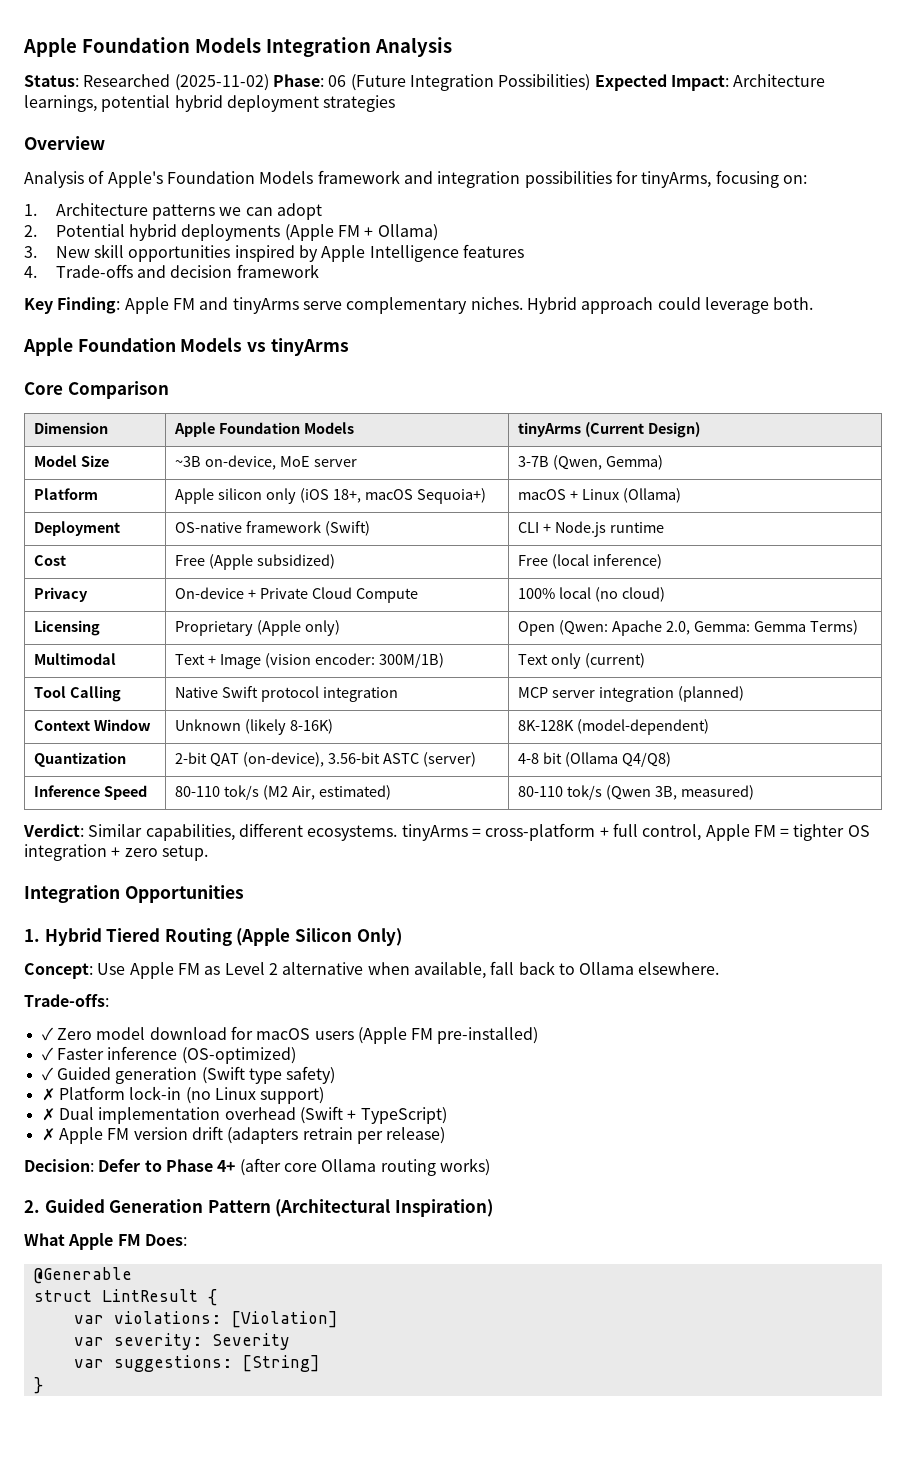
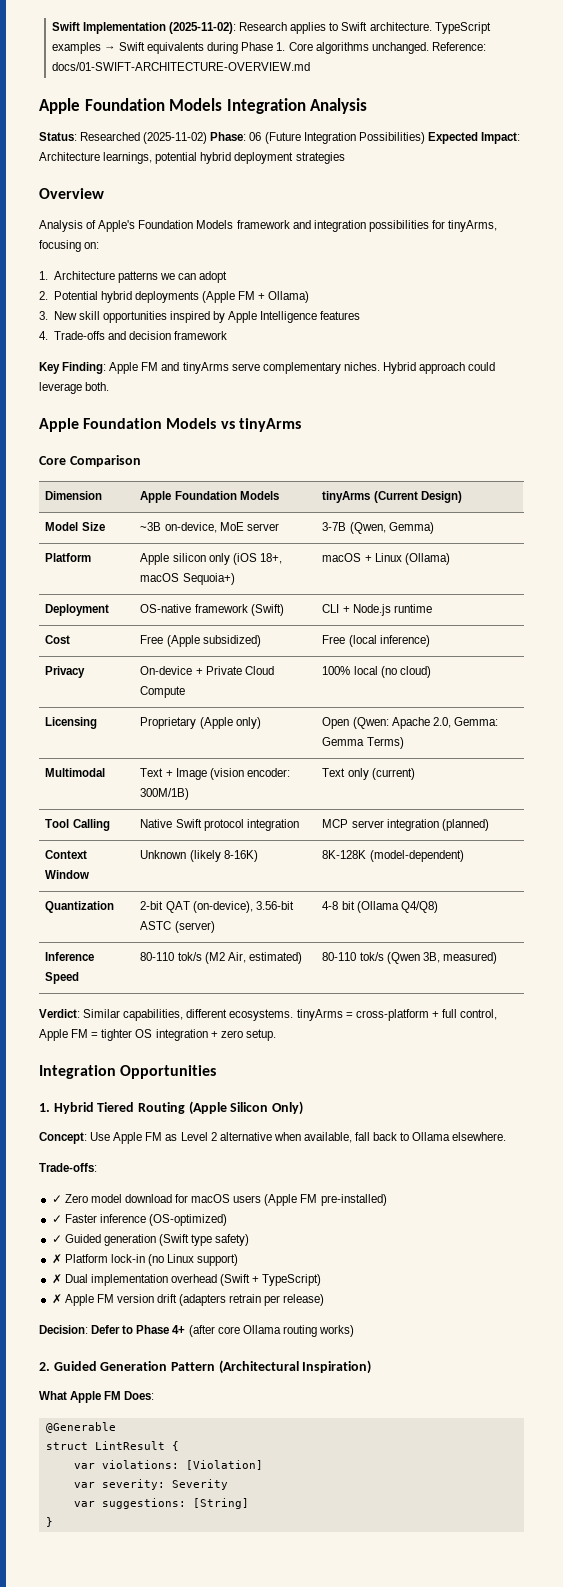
+ Swift Implementation (2025-11-02): Research applies to Swift architecture. TypeScript examples → Swift equivalents during Phase 1. Core algorithms unchanged. Reference: docs/01-SWIFT-ARCHITECTURE-OVERVIEW.md

